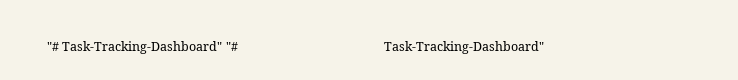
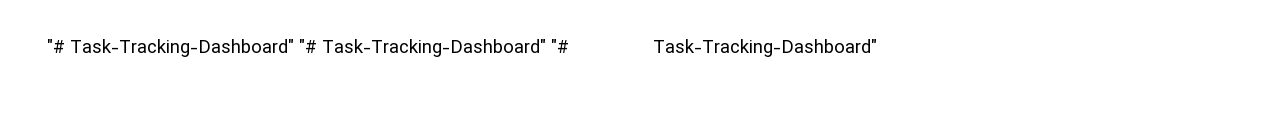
- "# Task-Tracking-Dashboard" "# Task-Tracking-Dashboard"
+ "# Task-Tracking-Dashboard" "# Task-Tracking-Dashboard" "# Task-Tracking-Dashboard"

